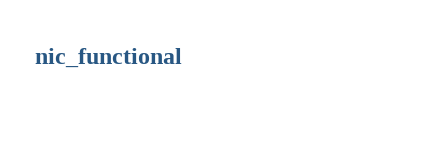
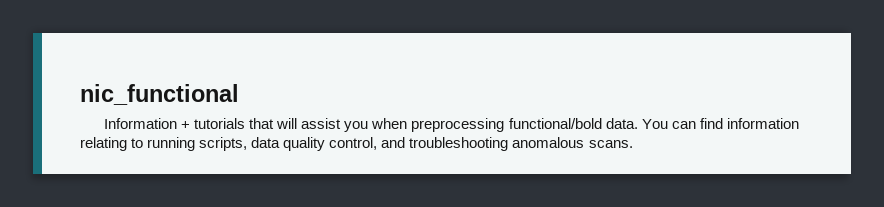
+ Information + tutorials that will assist you when preprocessing functional/bold data. You can find information relating to running scripts, data quality control, and troubleshooting anomalous scans.

